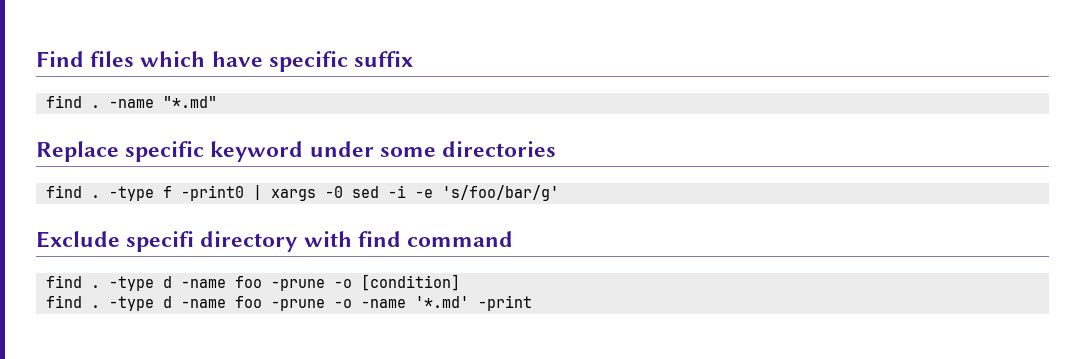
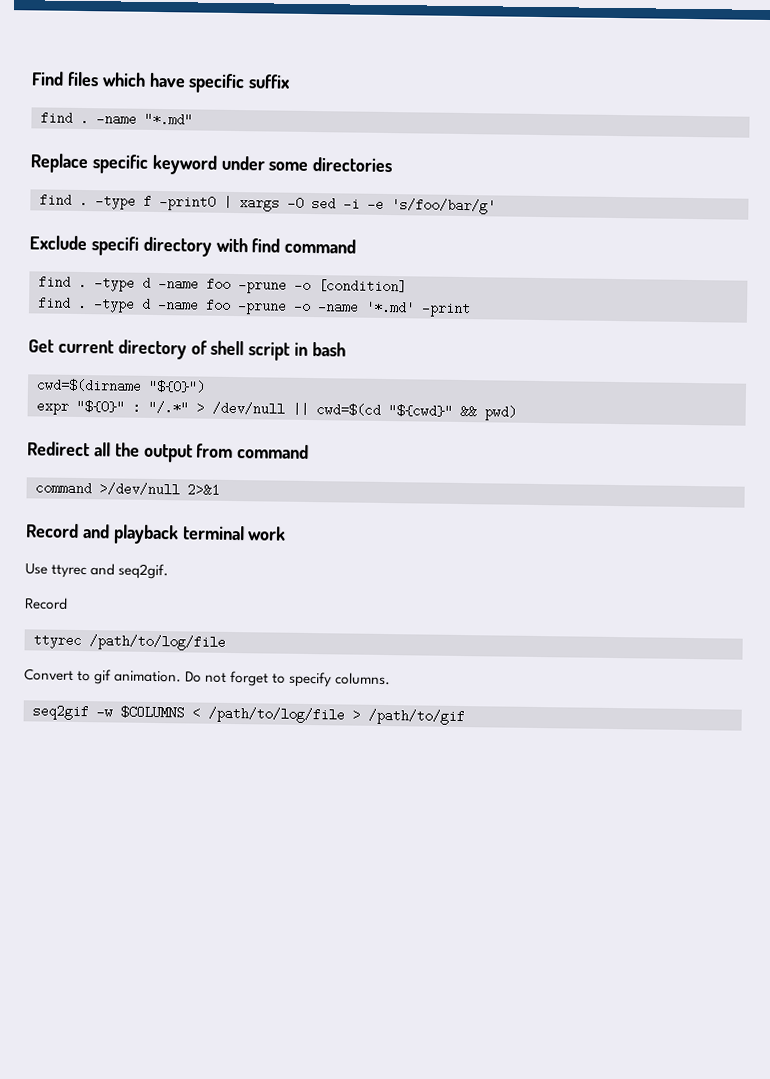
+ Get current directory of shell script in bash
+ cwd=$(dirname "${0}")
+ expr "${0}" : "/.*" > /dev/null || cwd=$(cd "${cwd}" && pwd)
+ Redirect all the output from command
+ command >/dev/null 2>&1
+ Record and playback terminal work
+ Use ttyrec and seq2gif.
+ Record
+ ttyrec /path/to/log/file
+ Convert to gif animation. Do not forget to specify columns.
+ seq2gif -w $COLUMNS < /path/to/log/file > /path/to/gif

